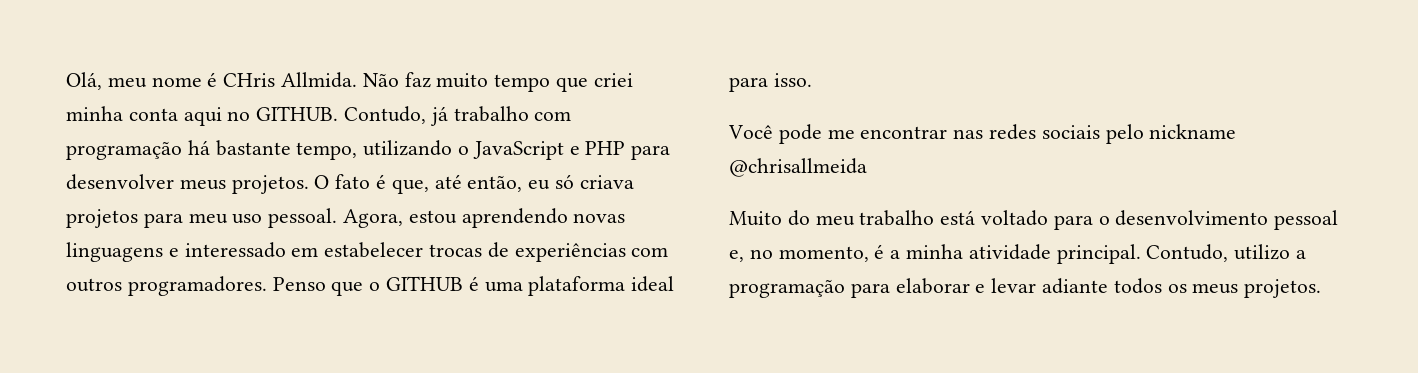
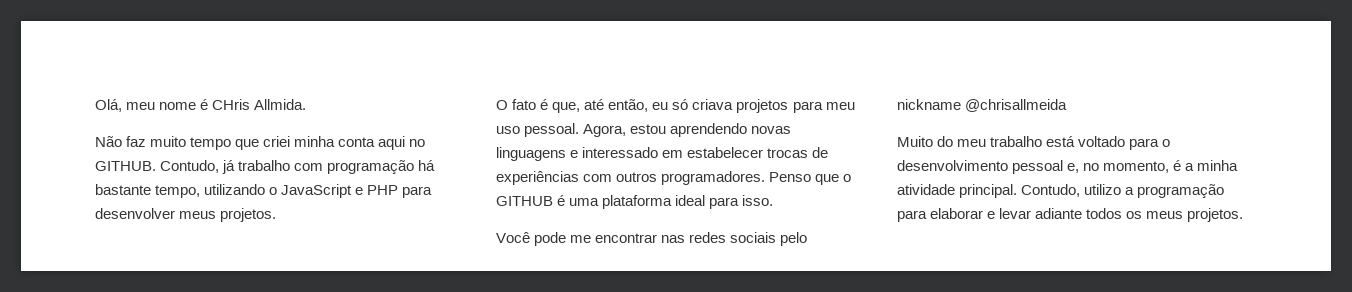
- Olá, meu nome é CHris Allmida. Não faz muito tempo que criei minha conta aqui no GITHUB.
+ Olá, meu nome é CHris Allmida.
+ Não faz muito tempo que criei minha conta aqui no GITHUB.
- Contudo, já trabalho com programação há bastante tempo, utilizando o JavaScript e PHP para desenvolver meus projetos. O fato é que, até então, eu só criava projetos para meu uso pessoal.
+ Contudo, já trabalho com programação há bastante tempo, utilizando o JavaScript e PHP para desenvolver meus projetos.
+ O fato é que, até então, eu só criava projetos para meu uso pessoal.

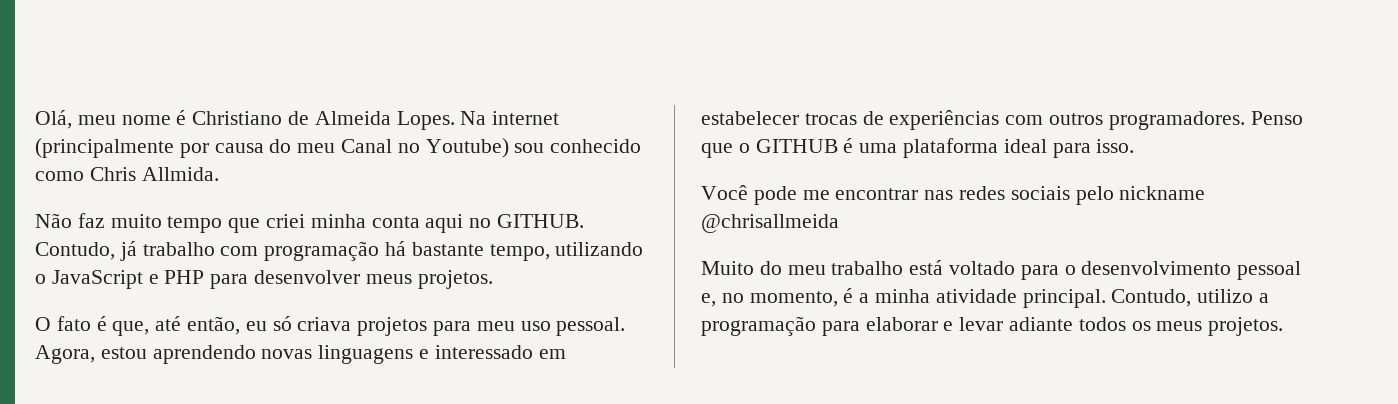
- Olá, meu nome é CHris Allmida.
+ Olá, meu nome é Christiano de Almeida Lopes. Na internet (principalmente por causa do meu Canal no Youtube) sou conhecido como Chris Allmida.

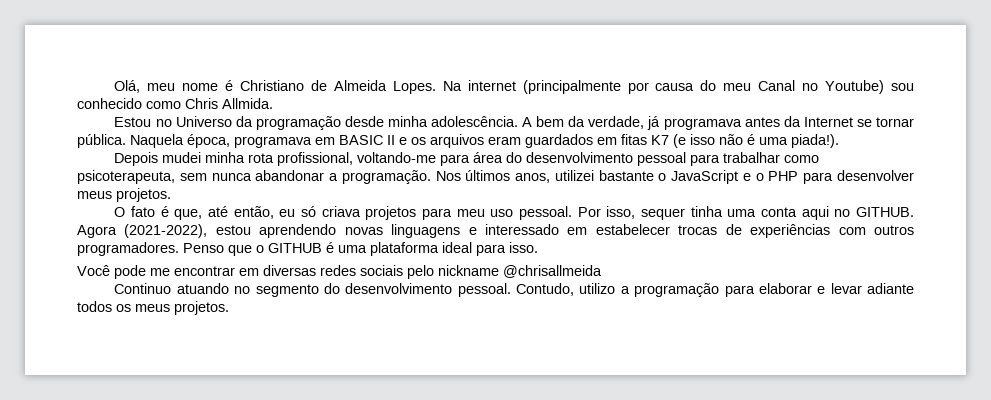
- Não faz muito tempo que criei minha conta aqui no GITHUB. Contudo, já trabalho com programação há bastante tempo, utilizando o JavaScript e PHP para desenvolver meus projetos.
+ Estou no Universo da programação desde minha adolescência. A bem da verdade, já programava antes da Internet se tornar pública. Naquela época, programava em BASIC II e os arquivos eram guardados em fitas K7 (e isso não é uma piada!).
+ Depois mudei minha rota profissional, voltando-me para área do desenvolvimento pessoal para trabalhar como psicoterapeuta, sem nunca abandonar a programação. Nos últimos anos, utilizei bastante o JavaScript e o PHP para desenvolver meus projetos.
- Agora, estou aprendendo novas linguagens e interessado em estabelecer trocas de experiências com outros programadores.
+ Por isso, sequer tinha uma conta aqui no GITHUB. Agora (2021-2022), estou aprendendo novas linguagens e interessado em estabelecer trocas de experiências com outros programadores.
- Você pode me encontrar nas redes sociais pelo nickname @chrisallmeida
+ Você pode me encontrar em diversas redes sociais pelo nickname @chrisallmeida
- Muito do meu trabalho está voltado para o desenvolvimento pessoal e, no momento, é a minha atividade principal.
+ Continuo atuando no segmento do desenvolvimento pessoal.

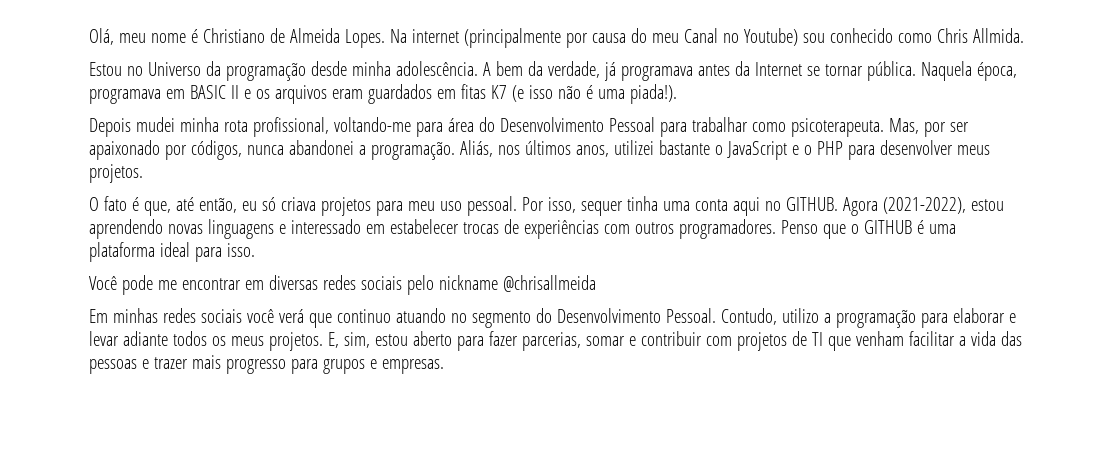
- Depois mudei minha rota profissional, voltando-me para área do desenvolvimento pessoal para trabalhar como psicoterapeuta, sem nunca abandonar a programação. Nos últimos anos, utilizei bastante o JavaScript e o PHP para desenvolver meus projetos.
+ Depois mudei minha rota profissional, voltando-me para área do Desenvolvimento Pessoal para trabalhar como psicoterapeuta. Mas, por ser apaixonado por códigos, nunca abandonei a programação. Aliás, nos últimos anos, utilizei bastante o JavaScript e o PHP para desenvolver meus projetos.
- Continuo atuando no segmento do desenvolvimento pessoal.
+ Em minhas redes sociais você verá que continuo atuando no segmento do Desenvolvimento Pessoal.
+ E, sim, estou aberto para fazer parcerias, somar e contribuir com projetos de TI que venham facilitar a vida das pessoas e trazer mais progresso para grupos e empresas.

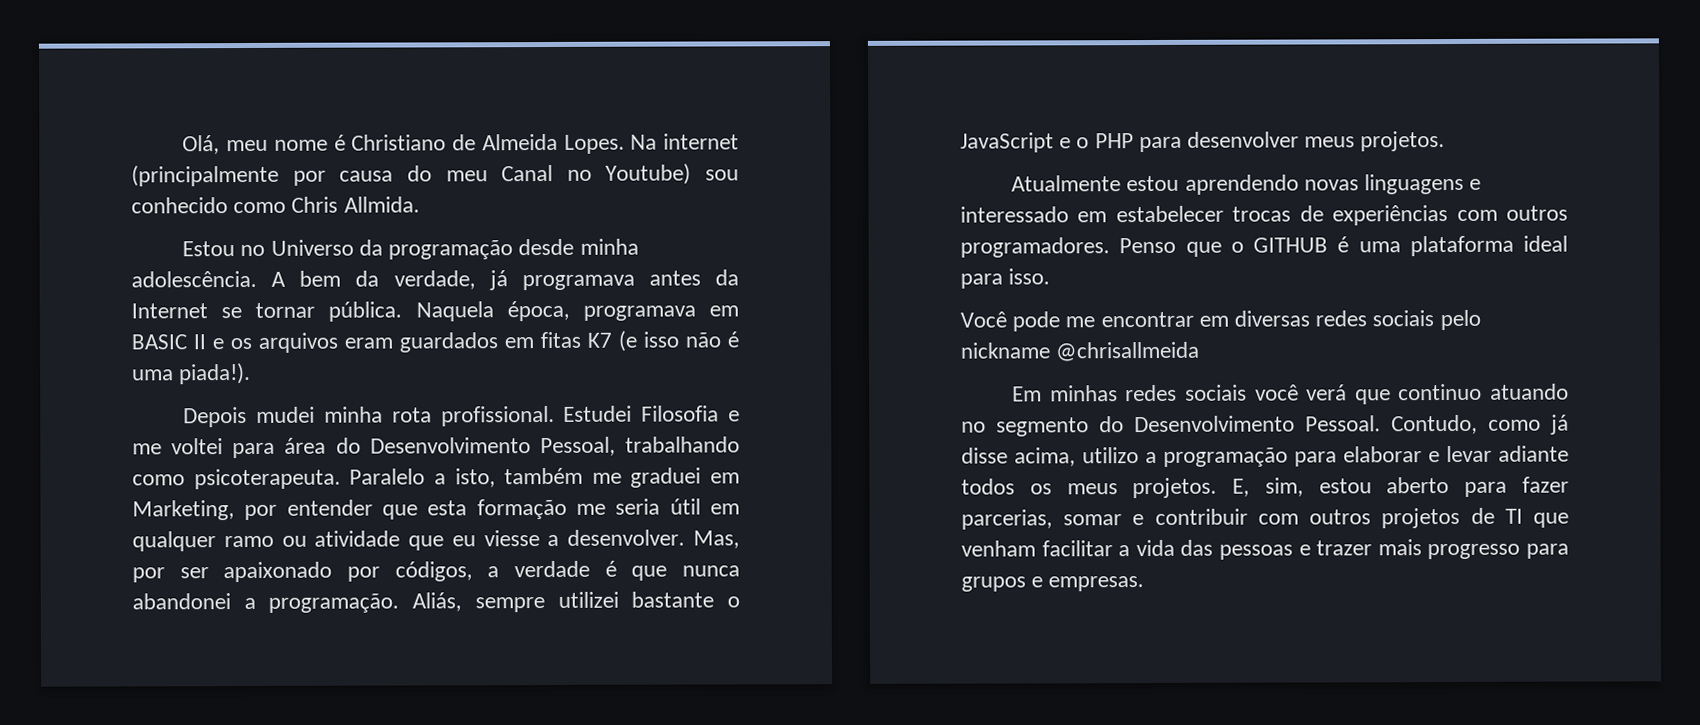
- Depois mudei minha rota profissional, voltando-me para área do Desenvolvimento Pessoal para trabalhar como psicoterapeuta.
+ Depois mudei minha rota profissional. Estudei Filosofia e me voltei para área do Desenvolvimento Pessoal, trabalhando como psicoterapeuta. Paralelo a isto, também me graduei em Marketing, por entender que esta formação me seria útil em qualquer ramo ou atividade que eu viesse a desenvolver.
- Mas, por ser apaixonado por códigos, nunca abandonei a programação.
+ Mas, por ser apaixonado por códigos, a verdade é que nunca abandonei a programação.
- Aliás, nos últimos anos, utilizei bastante o JavaScript e o PHP para desenvolver meus projetos.
+ Aliás, sempre utilizei bastante o JavaScript e o PHP para desenvolver meus projetos.
- O fato é que, até então, eu só criava projetos para meu uso pessoal. Por isso, sequer tinha uma conta aqui no GITHUB. Agora (2021-2022), estou aprendendo novas linguagens e interessado em estabelecer trocas de experiências com outros programadores.
+ Atualmente estou aprendendo novas linguagens e interessado em estabelecer trocas de experiências com outros programadores.
- Contudo, utilizo a programação para elaborar e levar adiante todos os meus projetos.
+ Contudo, como já disse acima, utilizo a programação para elaborar e levar adiante todos os meus projetos.
- E, sim, estou aberto para fazer parcerias, somar e contribuir com projetos de TI que venham facilitar a vida das pessoas e trazer mais progresso para grupos e empresas.
+ E, sim, estou aberto para fazer parcerias, somar e contribuir com outros projetos de TI que venham facilitar a vida das pessoas e trazer mais progresso para grupos e empresas.

